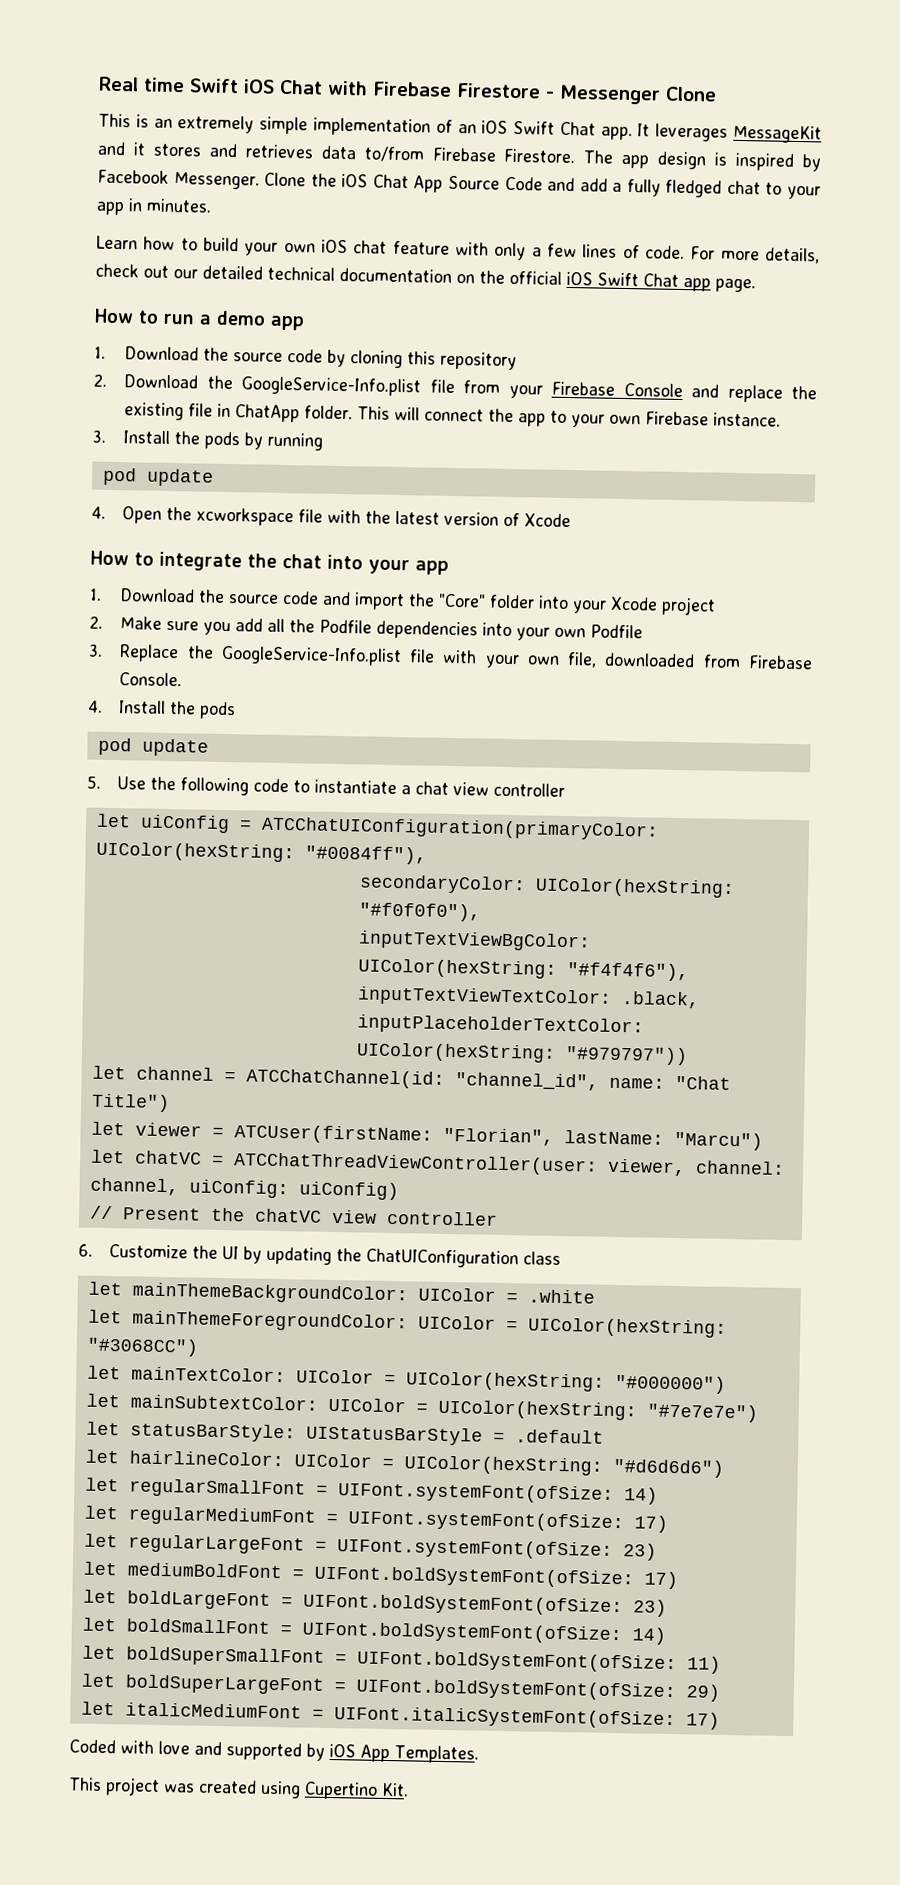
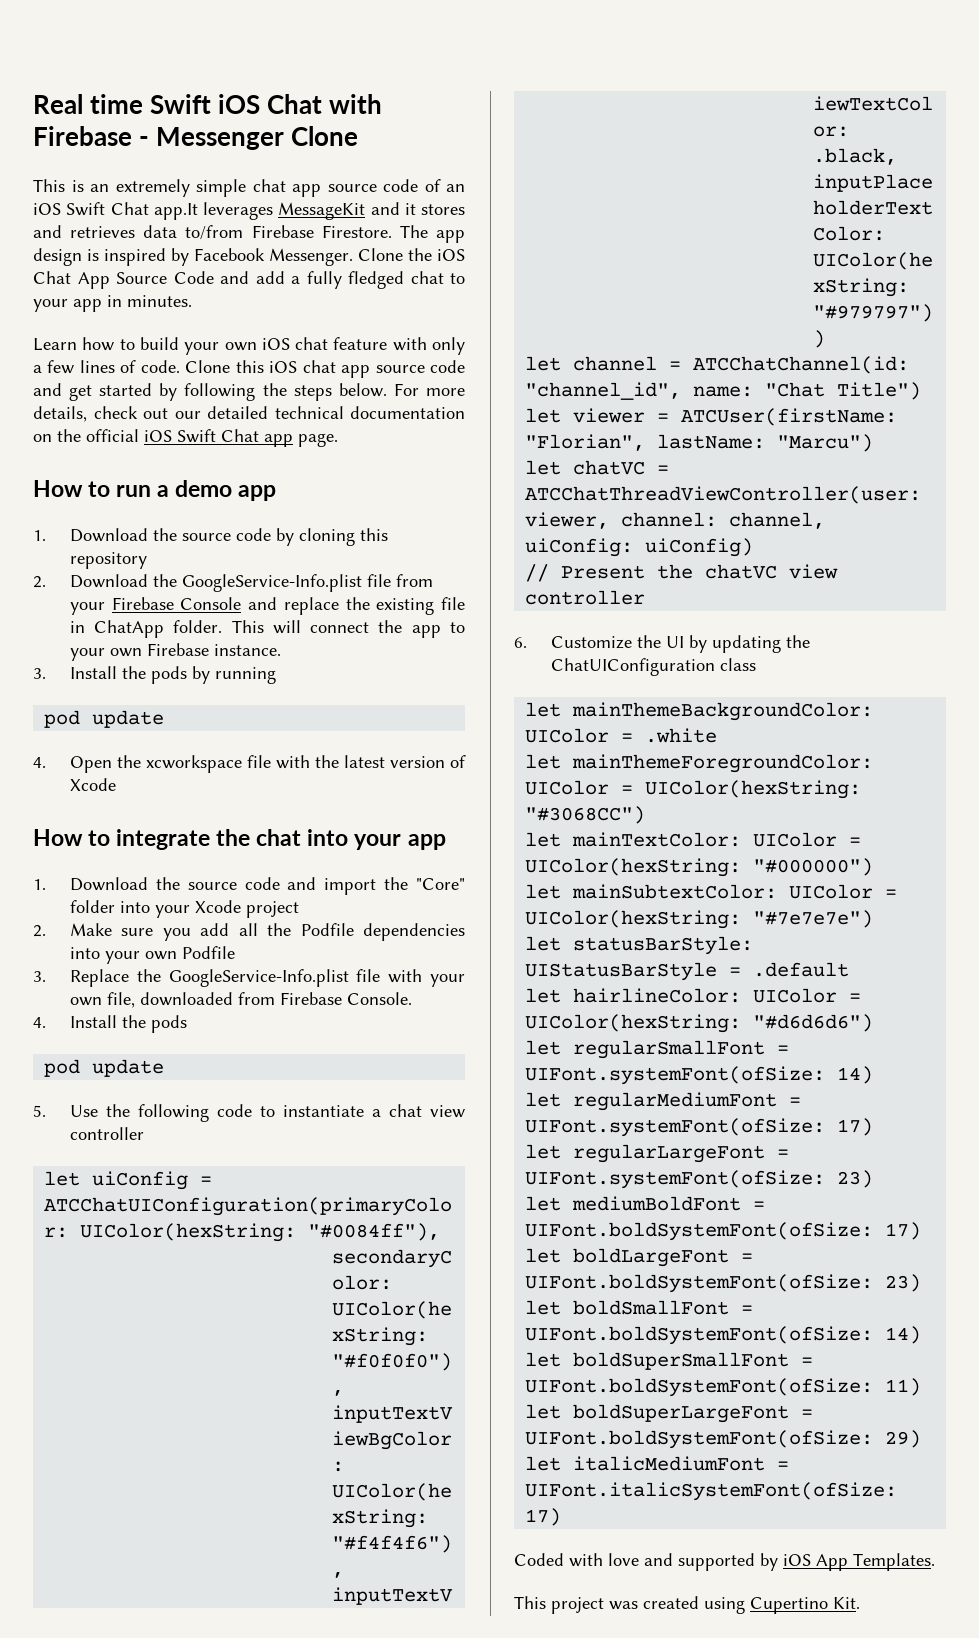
- Real time Swift iOS Chat with Firebase Firestore - Messenger Clone
+ Real time Swift iOS Chat with Firebase - Messenger Clone
- This is an extremely simple implementation of an iOS Swift Chat app. It leverages MessageKit and it stores and retrieves data to/from Firebase Firestore.
+ This is an extremely simple chat app source code of an iOS Swift Chat app.It leverages MessageKit and it stores and retrieves data to/from Firebase Firestore.
+ Clone this iOS chat app source code and get started by following the steps below.

